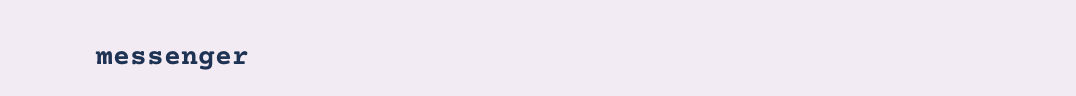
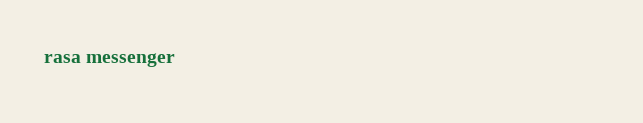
- messenger
+ rasa messenger

